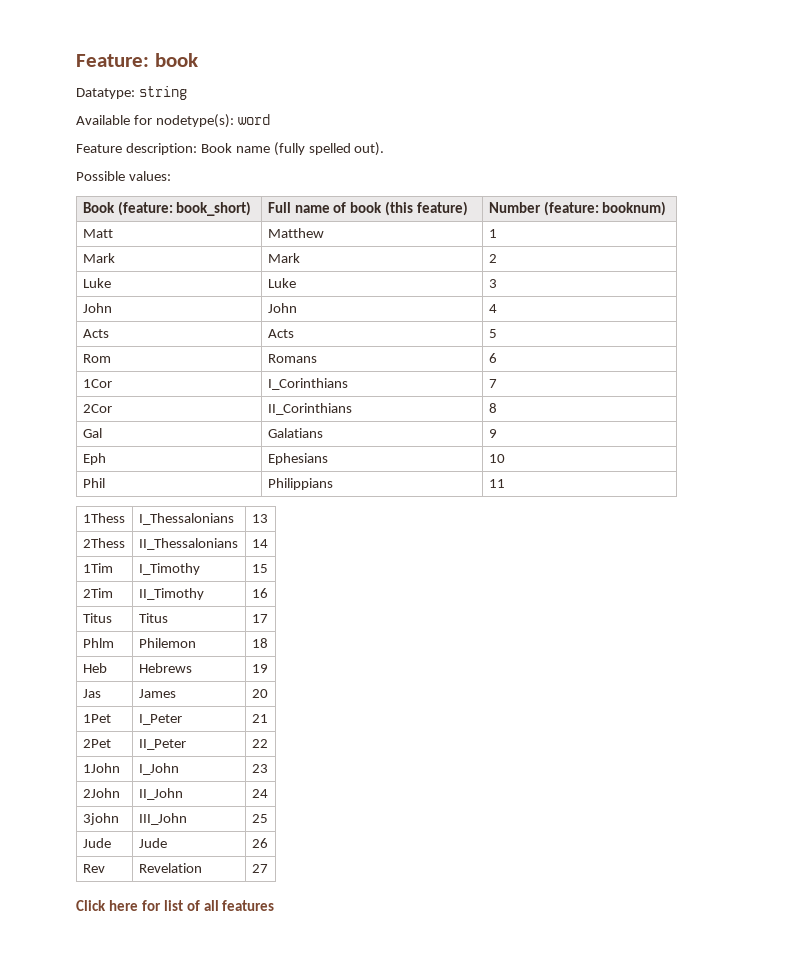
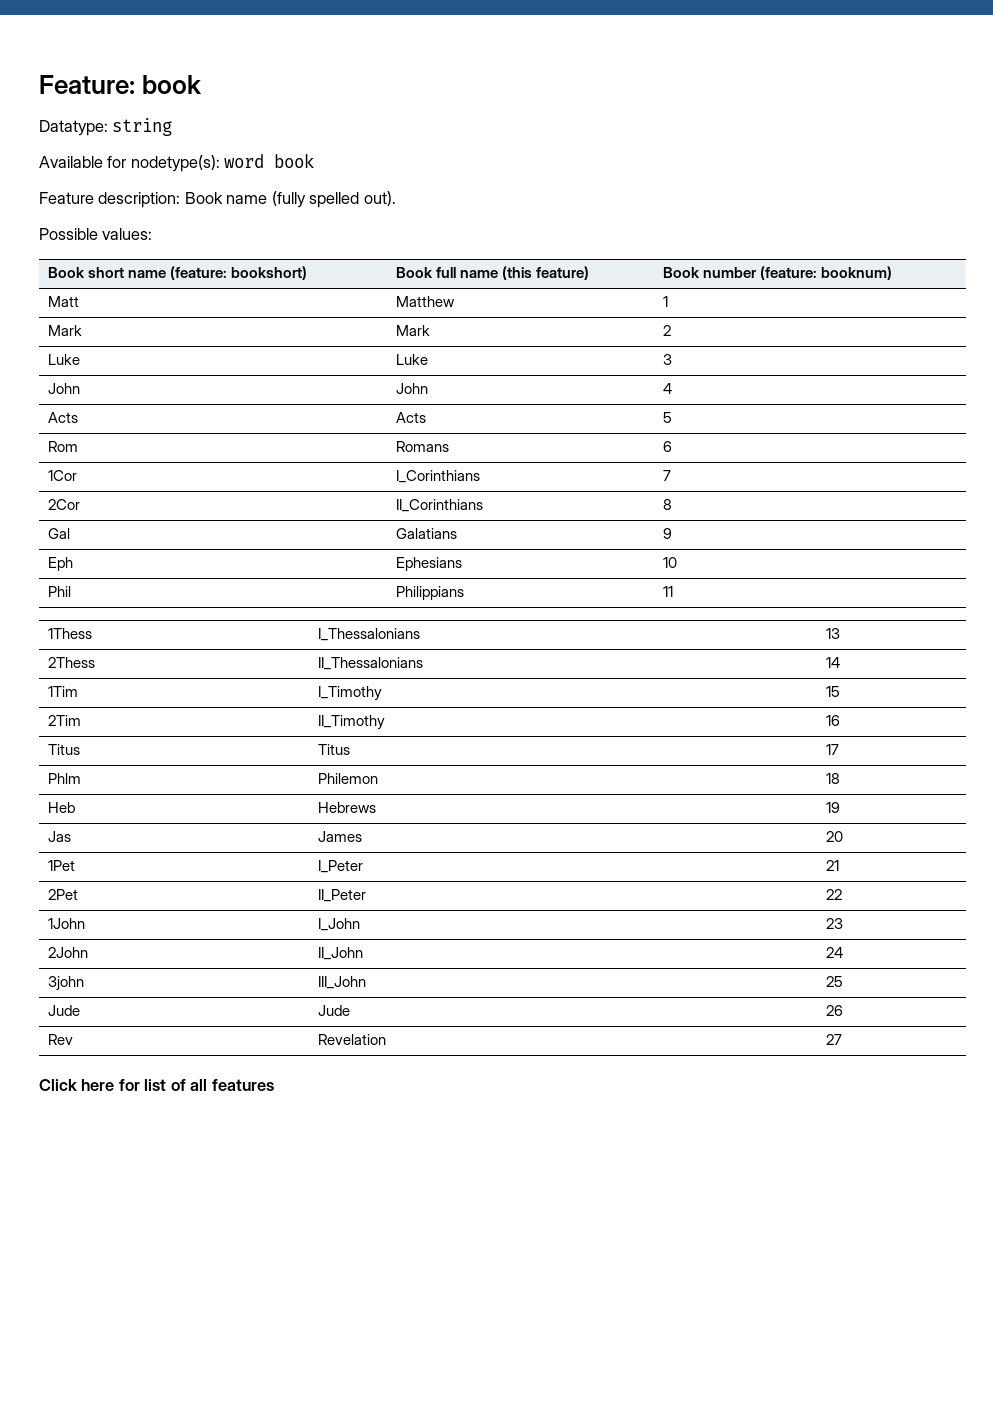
- Available for nodetype(s): word
+ Available for nodetype(s): word book
- Book (feature: book_short) | Full name of book (this feature) | Number (feature: booknum)
+ Book short name (feature: bookshort) | Book full name (this feature) | Book number (feature: booknum)

